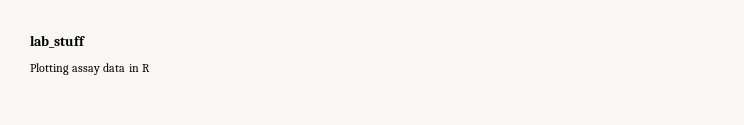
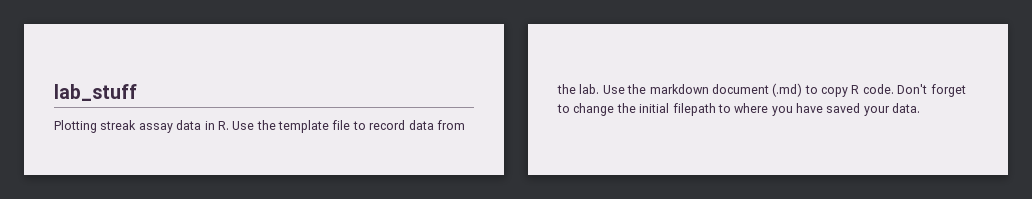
- Plotting assay data in R
+ Plotting streak assay data in R. Use the template file to record data from the lab. Use the markdown document (.md) to copy R code. Don't forget to change the initial filepath to where you have saved your data.

